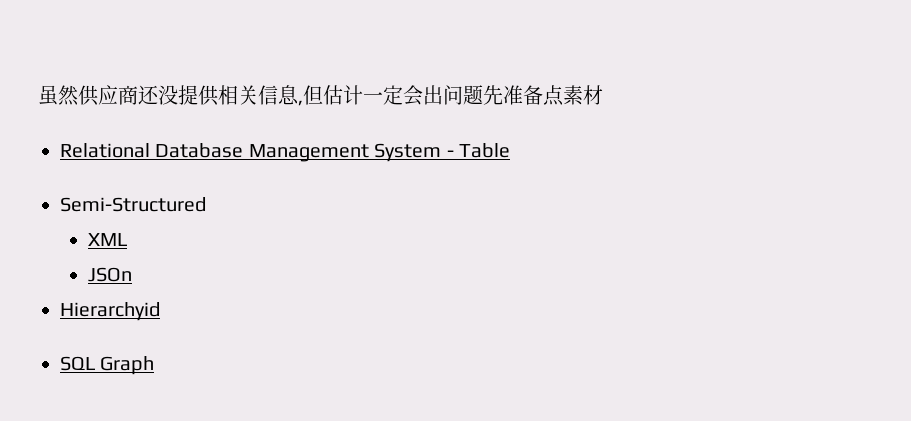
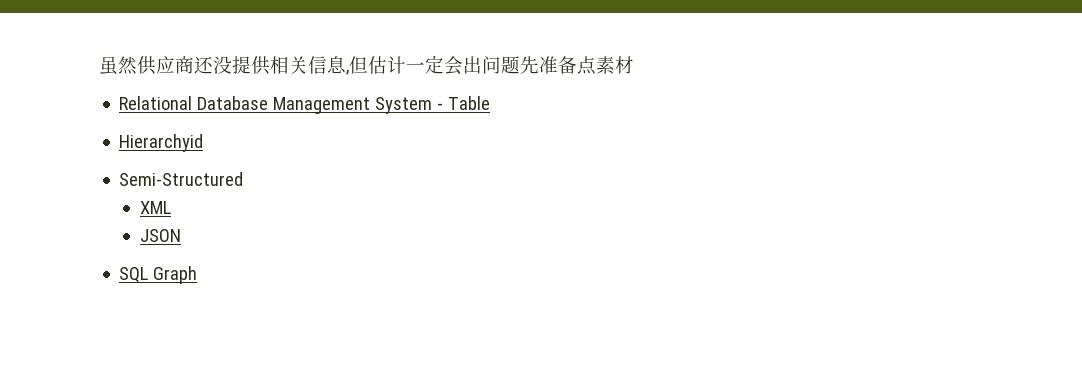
+ Hierarchyid
- JSOn
- Hierarchyid
+ JSON

